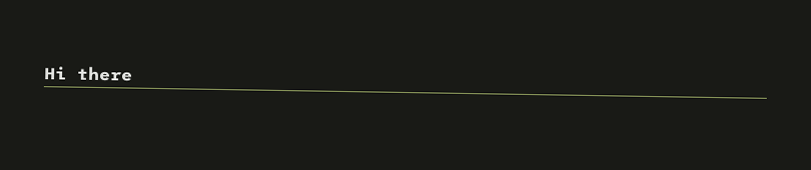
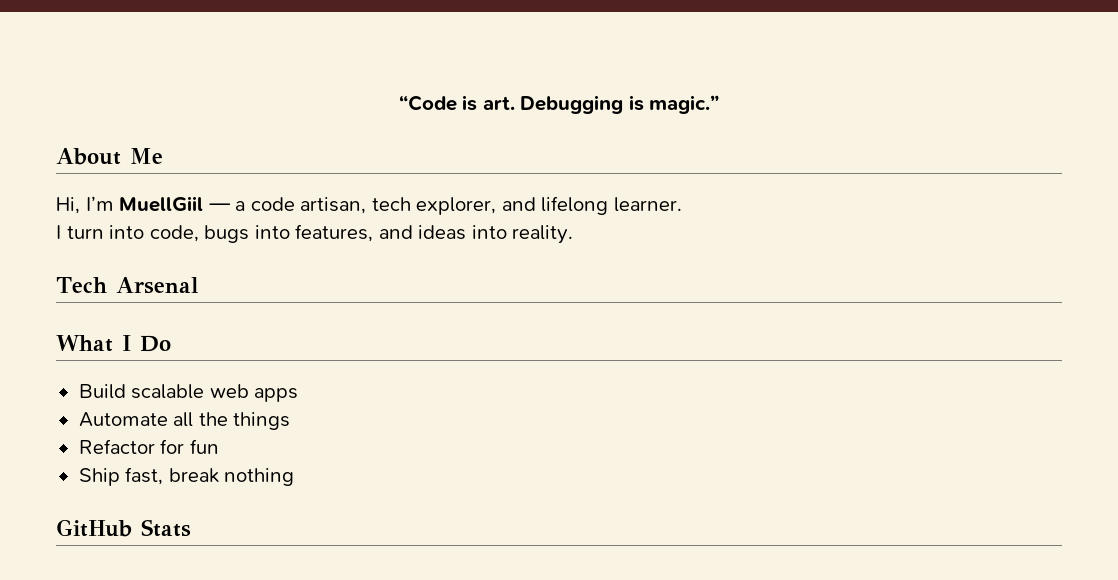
- Hi there
+ “Code is art. Debugging is magic.”
+ About Me
+ Hi, I’m MuellGiil — a code artisan, tech explorer, and lifelong learner.
+ I turn into code, bugs into features, and ideas into reality.
+ Tech Arsenal
+ What I Do
+ Build scalable web apps
+ Automate all the things
+ Refactor for fun
+ Ship fast, break nothing
+ GitHub Stats

